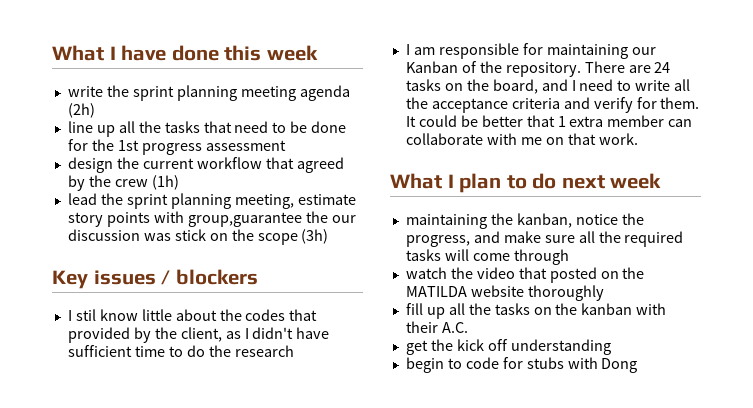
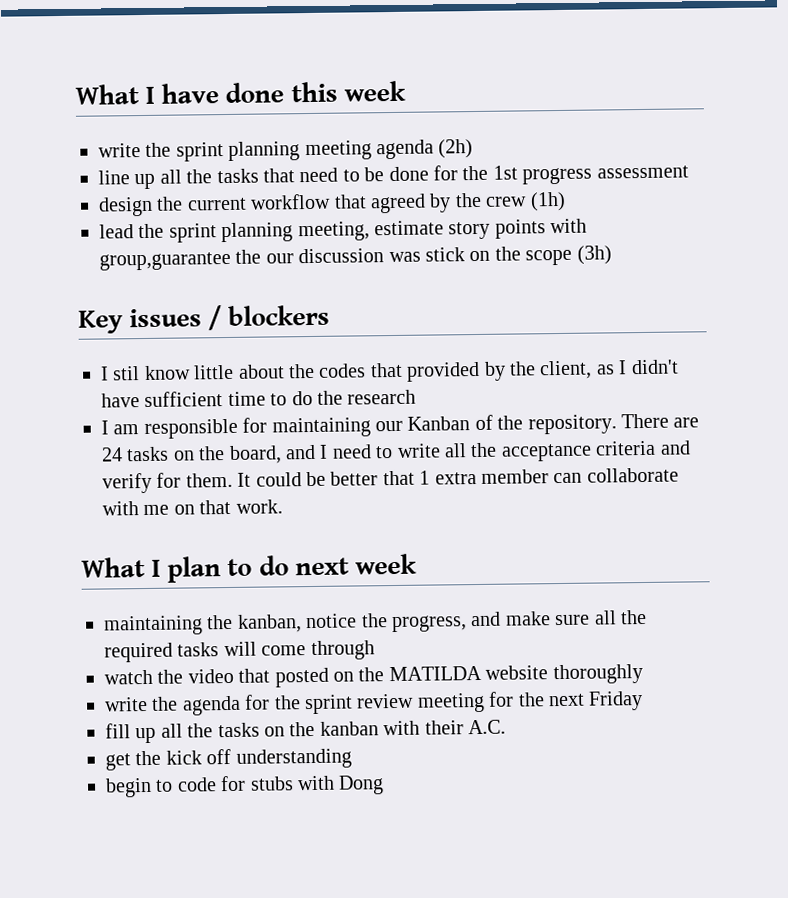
+ write the agenda for the sprint review meeting for the next Friday

